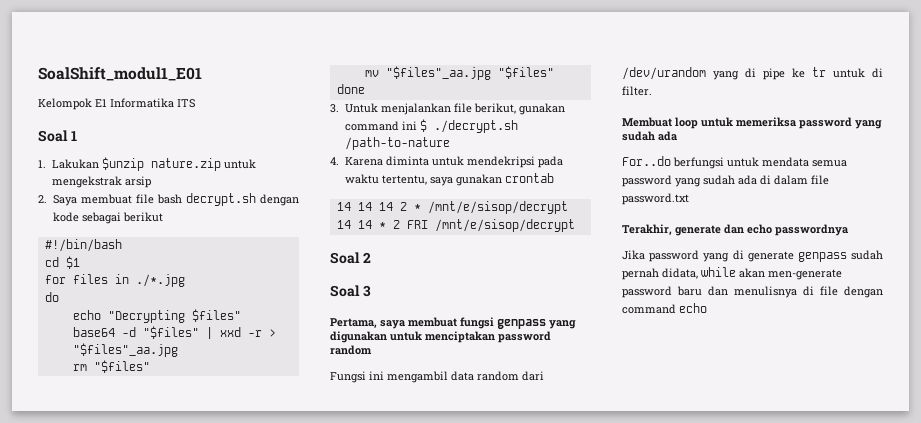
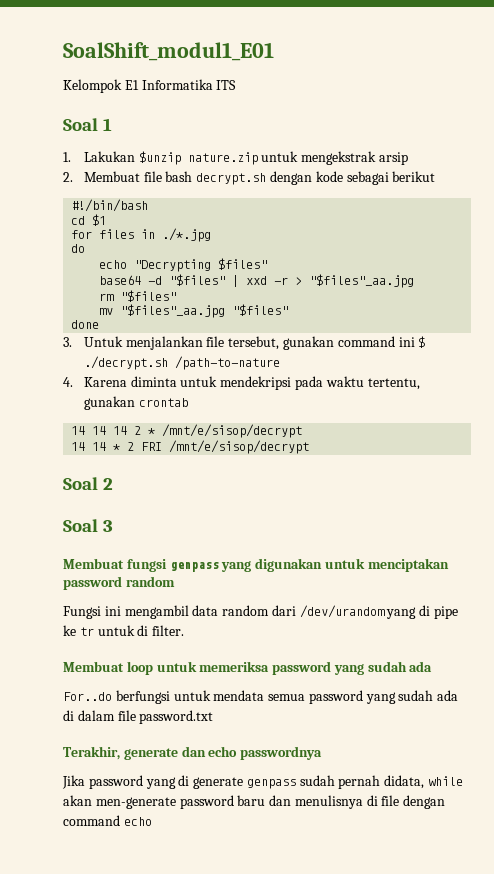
- 2. Saya membuat file bash decrypt.sh dengan kode sebagai berikut
+ 2. Membuat file bash decrypt.sh dengan kode sebagai berikut
- 3. Untuk menjalankan file berikut, gunakan command ini $ ./decrypt.sh /path-to-nature
+ 3. Untuk menjalankan file tersebut, gunakan command ini $ ./decrypt.sh /path-to-nature
- 4. Karena diminta untuk mendekripsi pada waktu tertentu, saya gunakan crontab
+ 4. Karena diminta untuk mendekripsi pada waktu tertentu, gunakan crontab
- Pertama, saya membuat fungsi genpass yang digunakan untuk menciptakan password random
+ Membuat fungsi genpass yang digunakan untuk menciptakan password random

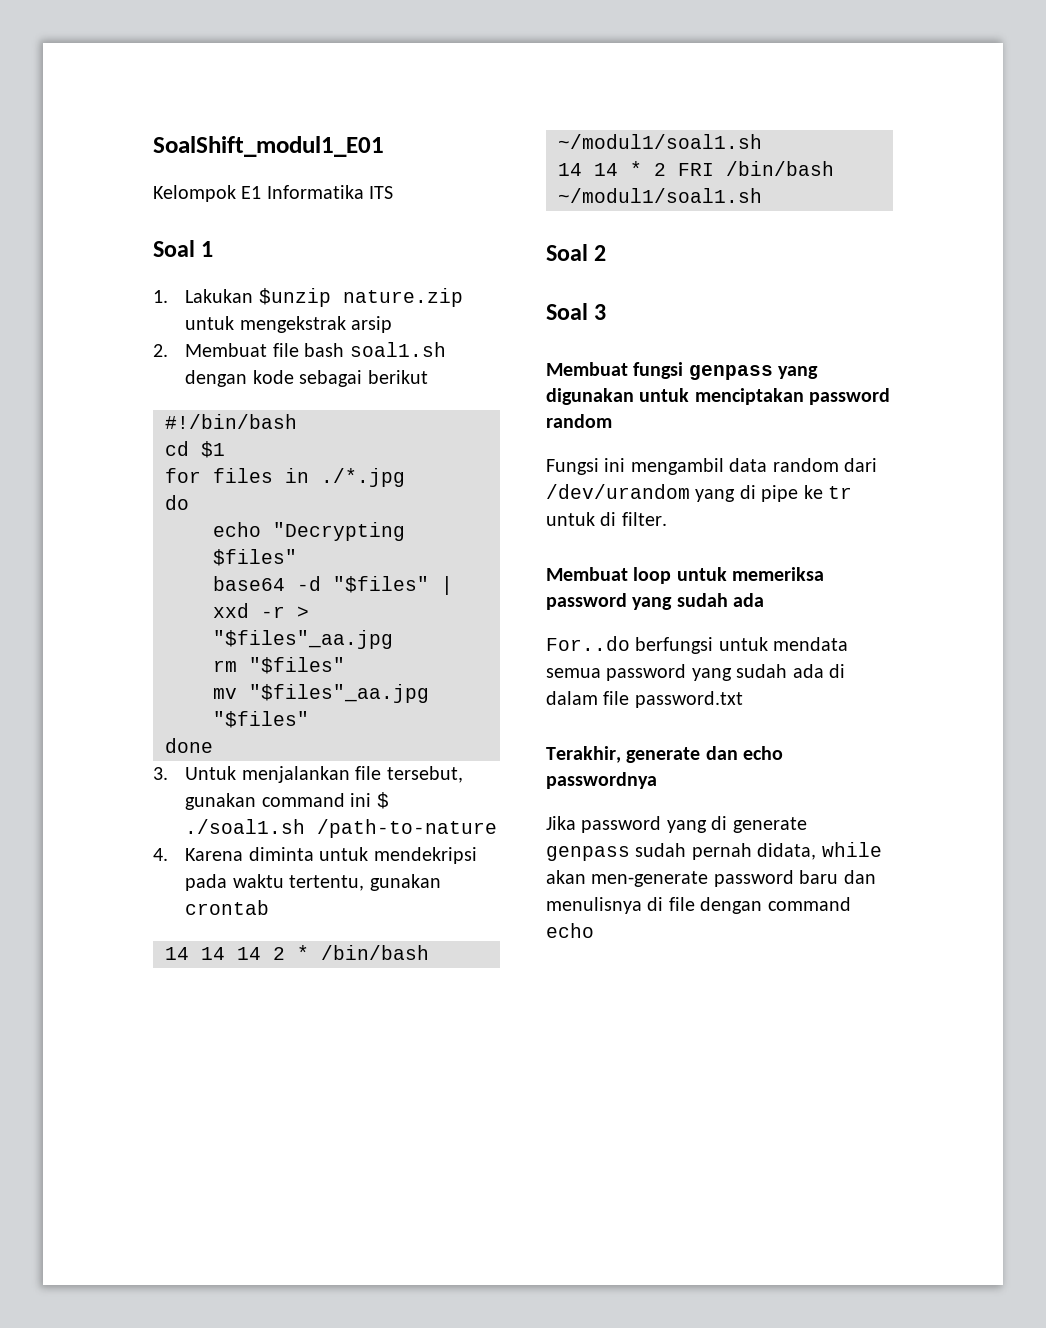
- 2. Membuat file bash decrypt.sh dengan kode sebagai berikut
+ 2. Membuat file bash soal1.sh dengan kode sebagai berikut
- 3. Untuk menjalankan file tersebut, gunakan command ini $ ./decrypt.sh /path-to-nature
+ 3. Untuk menjalankan file tersebut, gunakan command ini $ ./soal1.sh /path-to-nature
- 14 14 14 2 * /mnt/e/sisop/decrypt
+ 14 14 14 2 * /bin/bash ~/modul1/soal1.sh
- 14 14 * 2 FRI /mnt/e/sisop/decrypt
+ 14 14 * 2 FRI /bin/bash ~/modul1/soal1.sh

